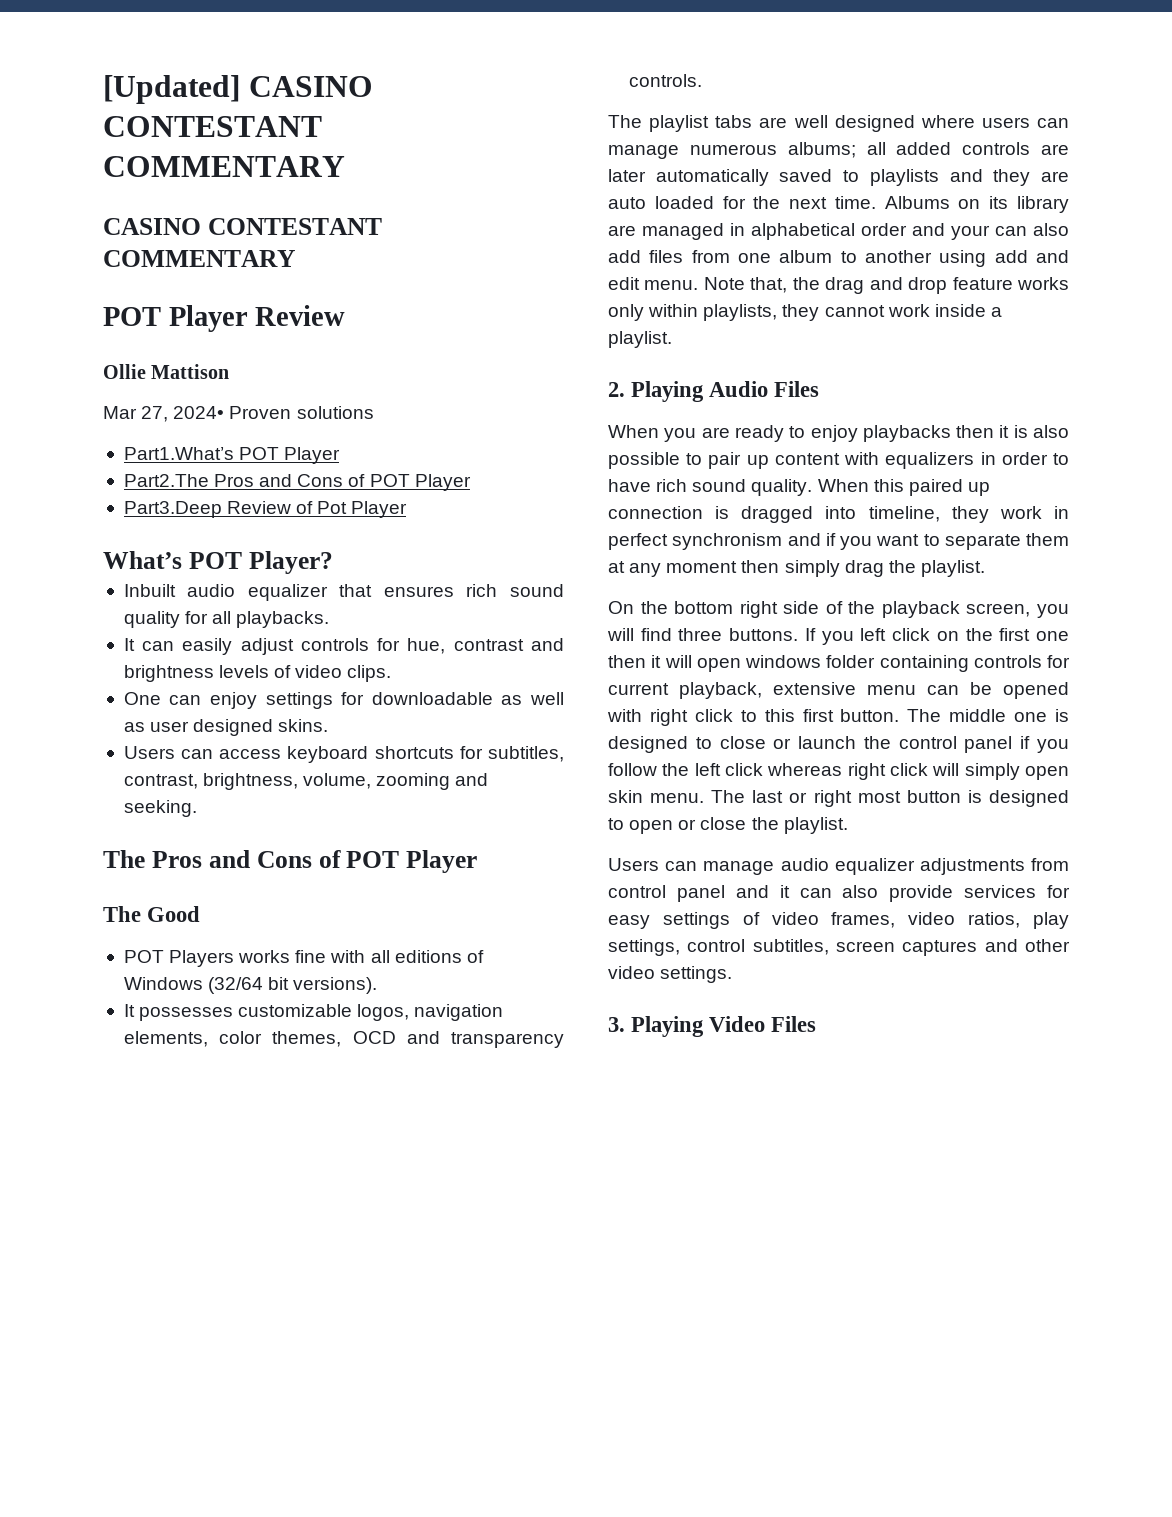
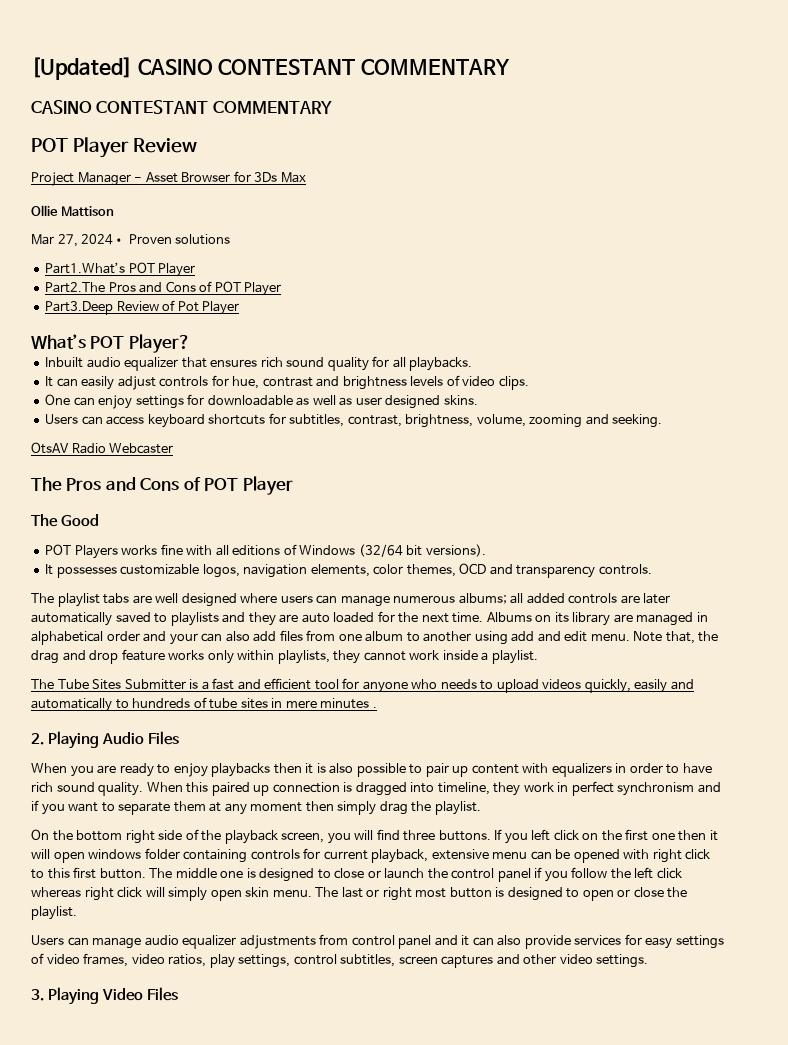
+ Project Manager - Asset Browser for 3Ds Max
+ OtsAV Radio Webcaster
+ The Tube Sites Submitter is a fast and efficient tool for anyone who needs to upload videos quickly, easily and automatically to hundreds of tube sites in mere minutes .

